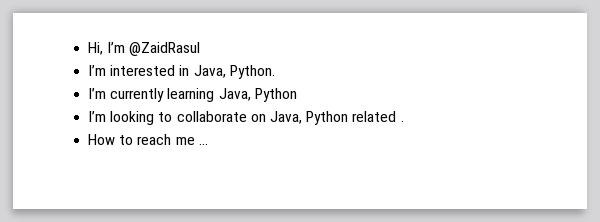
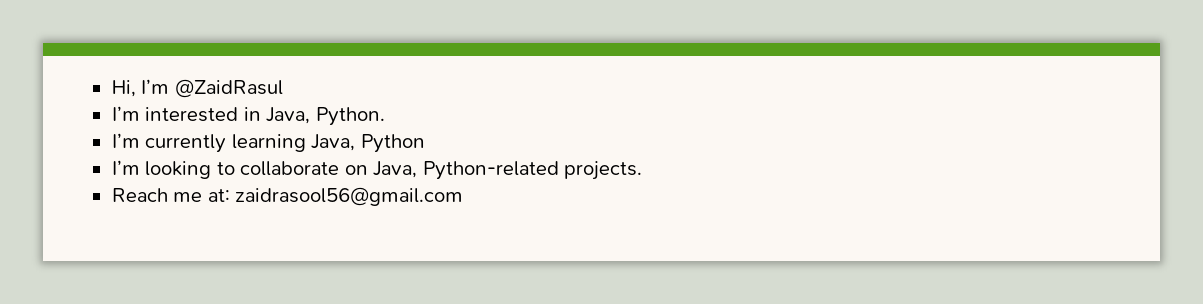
- I’m looking to collaborate on Java, Python related .
- How to reach me ...
+ I’m looking to collaborate on Java, Python-related projects.
+ Reach me at: zaidrasool56@gmail.com

